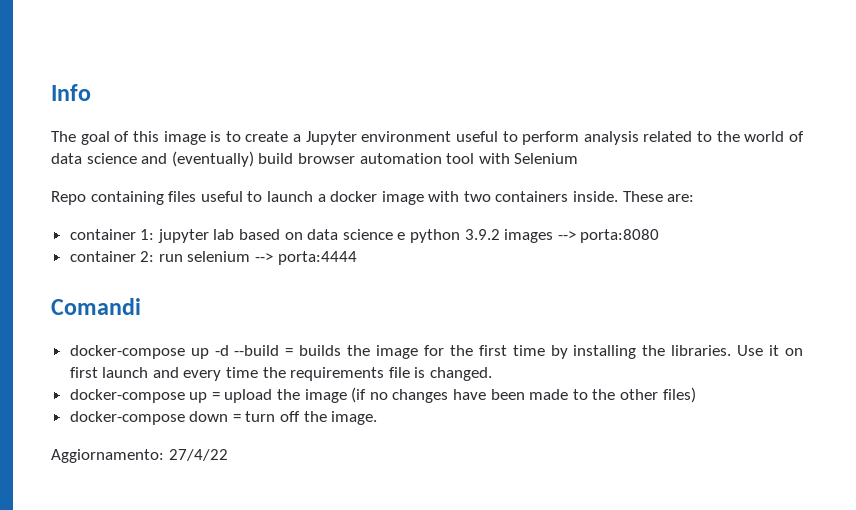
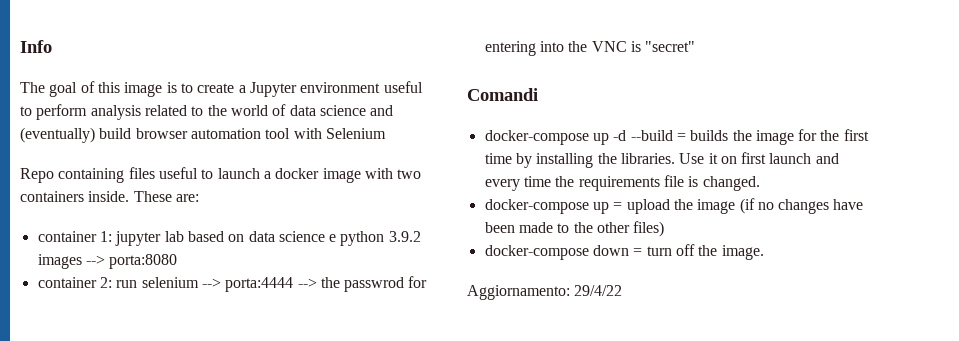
- container 2: run selenium --> porta:4444
+ container 2: run selenium --> porta:4444 --> the passwrod for entering into the VNC is "secret"
- Aggiornamento: 27/4/22
+ Aggiornamento: 29/4/22

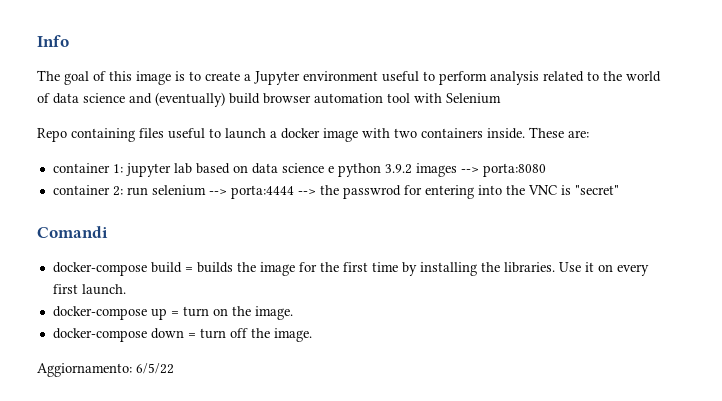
- docker-compose up -d --build = builds the image for the first time by installing the libraries.
+ docker-compose build = builds the image for the first time by installing the libraries.
- Use it on first launch and every time the requirements file is changed.
- docker-compose up = upload the image (if no changes have been made to the other files)
+ Use it on every first launch.
+ docker-compose up = turn on the image.
- Aggiornamento: 29/4/22
+ Aggiornamento: 6/5/22

